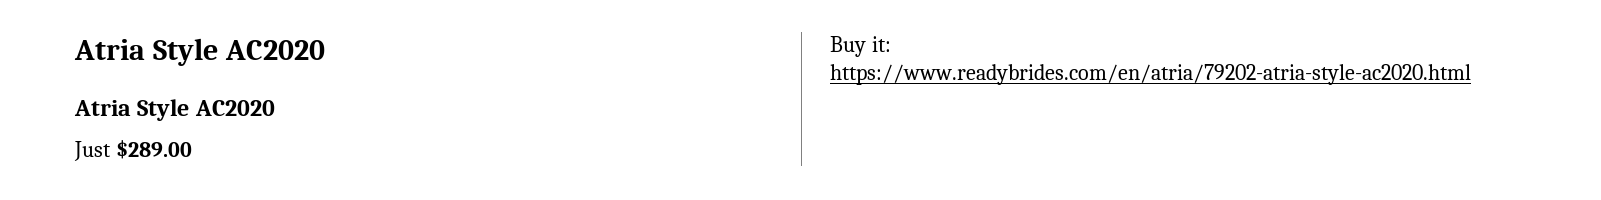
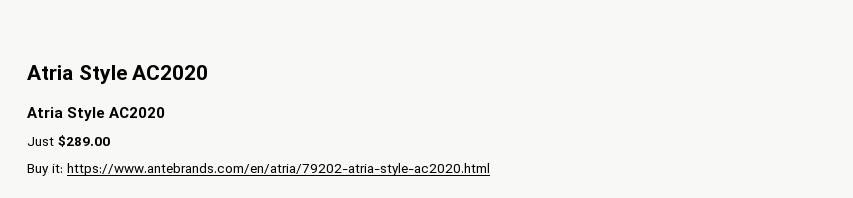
- Buy it: https://www.readybrides.com/en/atria/79202-atria-style-ac2020.html
+ Buy it: https://www.antebrands.com/en/atria/79202-atria-style-ac2020.html

